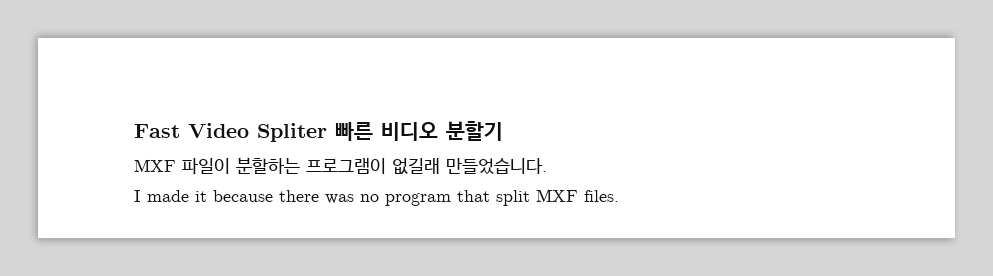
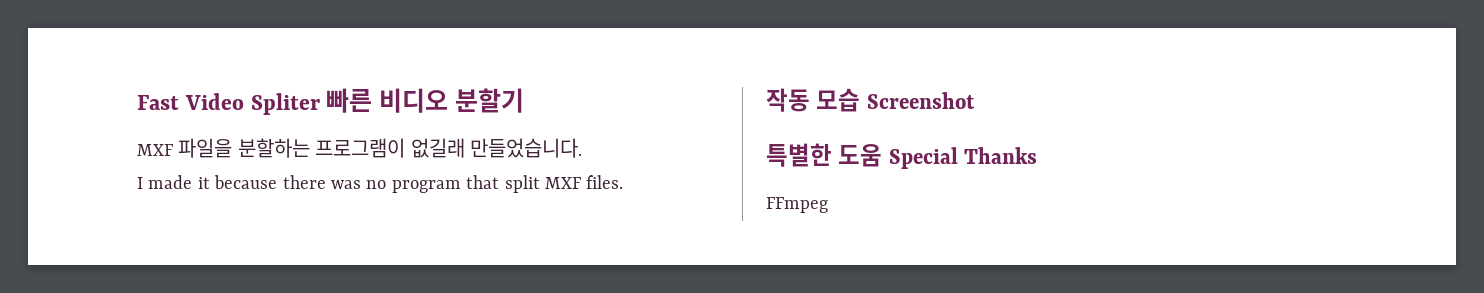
- MXF 파일이 분할하는 프로그램이 없길래 만들었습니다.
+ MXF 파일을 분할하는 프로그램이 없길래 만들었습니다.
+ 작동 모습 Screenshot
+ 특별한 도움 Special Thanks
+ FFmpeg

